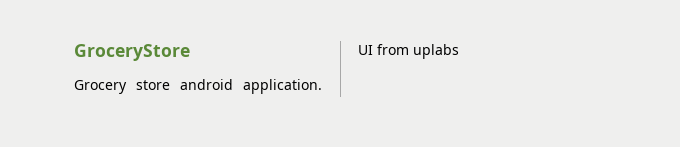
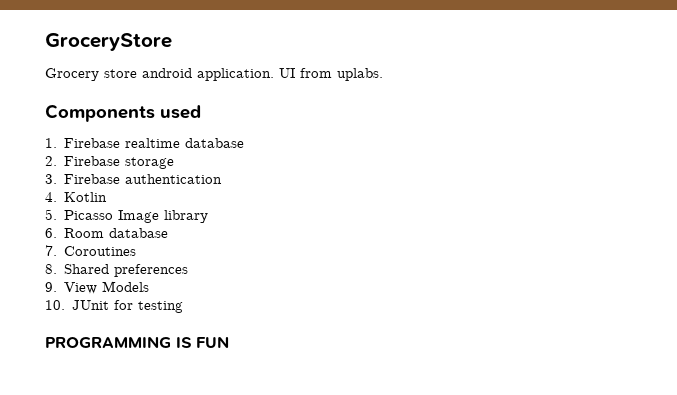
- UI from uplabs
+ UI from uplabs.
+ Components used
+ 1. Firebase realtime database
+ 2. Firebase storage
+ 3. Firebase authentication
+ 4. Kotlin
+ 5. Picasso Image library
+ 6. Room database
+ 7. Coroutines
+ 8. Shared preferences
+ 9. View Models
+ 10. JUnit for testing
+ PROGRAMMING IS FUN

